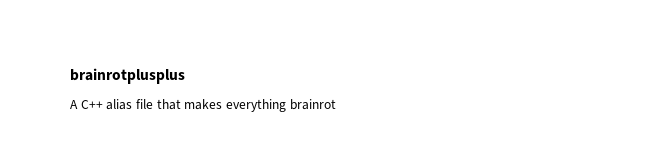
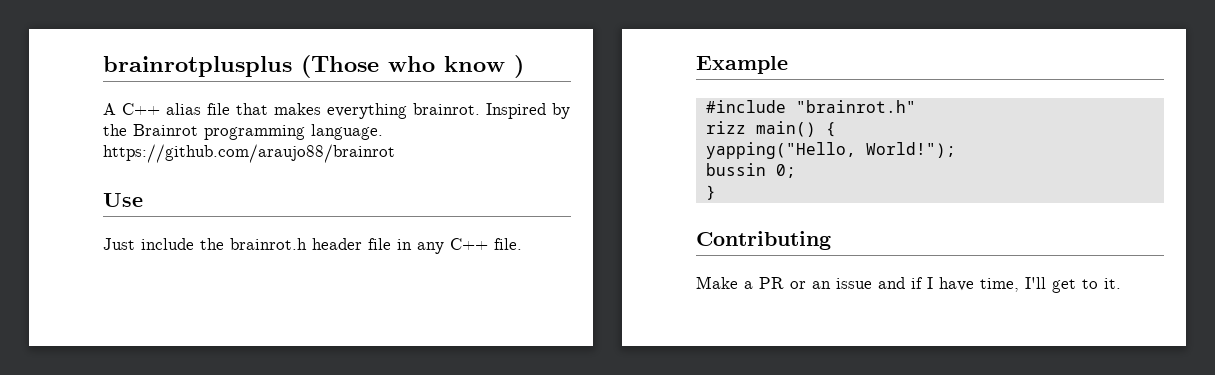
- brainrotplusplus
+ brainrotplusplus (Those who know )
- A C++ alias file that makes everything brainrot
+ A C++ alias file that makes everything brainrot. Inspired by the Brainrot programming language. https://github.com/araujo88/brainrot
+ Use
+ Just include the brainrot.h header file in any C++ file.
+ Example
+ #include "brainrot.h"
+ rizz main() {
+ yapping("Hello, World!");
+ bussin 0;
+ }
+ Contributing
+ Make a PR or an issue and if I have time, I'll get to it.

